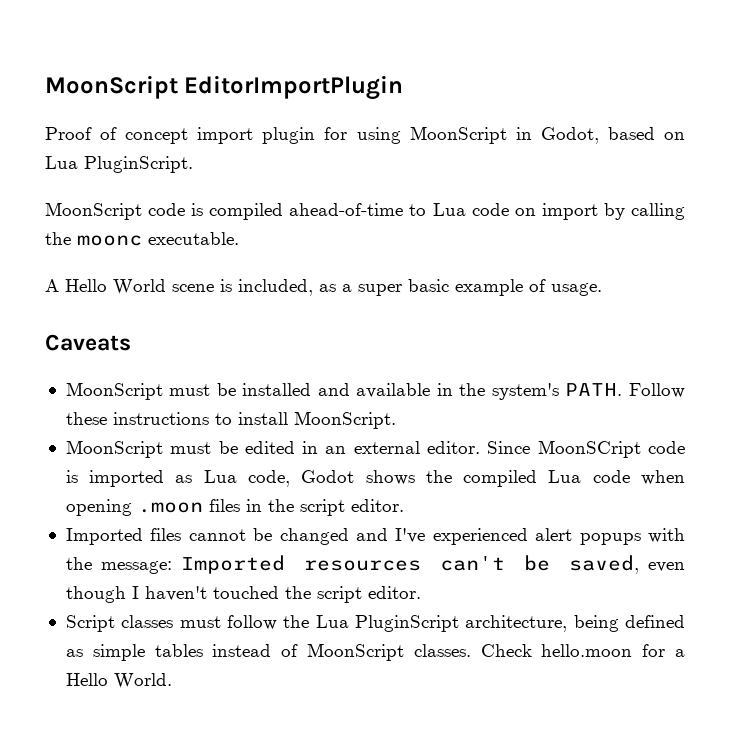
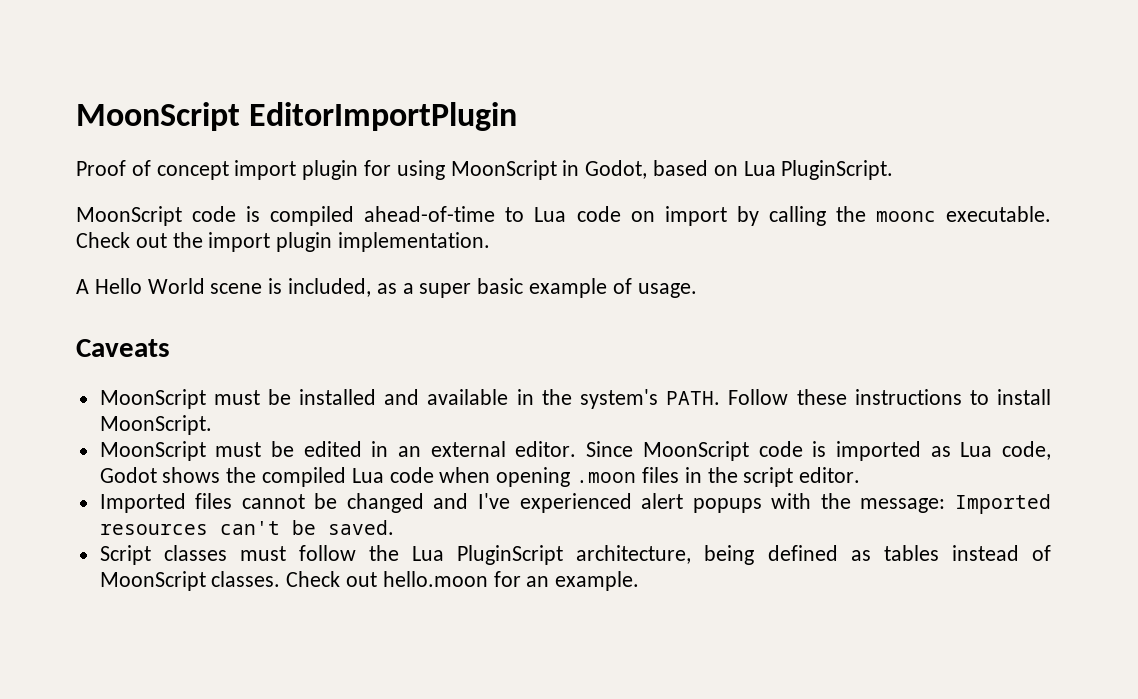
+ Check out the import plugin implementation.
- Since MoonSCript code is imported as Lua code, Godot shows the compiled Lua code when opening .moon files in the script editor.
+ Since MoonScript code is imported as Lua code, Godot shows the compiled Lua code when opening .moon files in the script editor.
- Imported files cannot be changed and I've experienced alert popups with the message: Imported resources can't be saved, even though I haven't touched the script editor.
+ Imported files cannot be changed and I've experienced alert popups with the message: Imported resources can't be saved.
- Script classes must follow the Lua PluginScript architecture, being defined as simple tables instead of MoonScript classes.
+ Script classes must follow the Lua PluginScript architecture, being defined as tables instead of MoonScript classes.
- Check hello.moon for a Hello World.
+ Check out hello.moon for an example.

